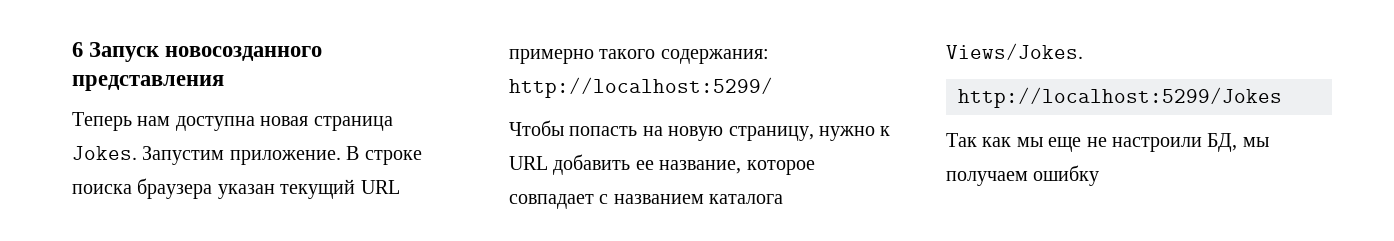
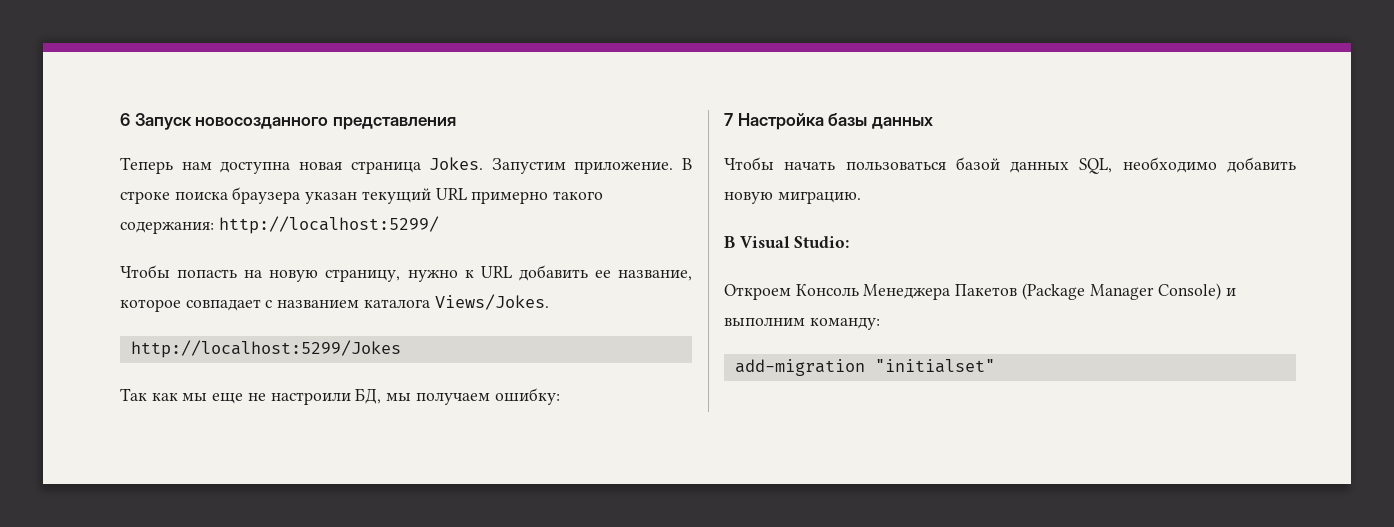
- Так как мы еще не настроили БД, мы получаем ошибку
+ Так как мы еще не настроили БД, мы получаем ошибку:
+ 7 Настройка базы данных
+ Чтобы начать пользоваться базой данных SQL, необходимо добавить новую миграцию.
+ В Visual Studio:
+ Откроем Консоль Менеджера Пакетов (Package Manager Console) и выполним команду:
+ add-migration "initialset"

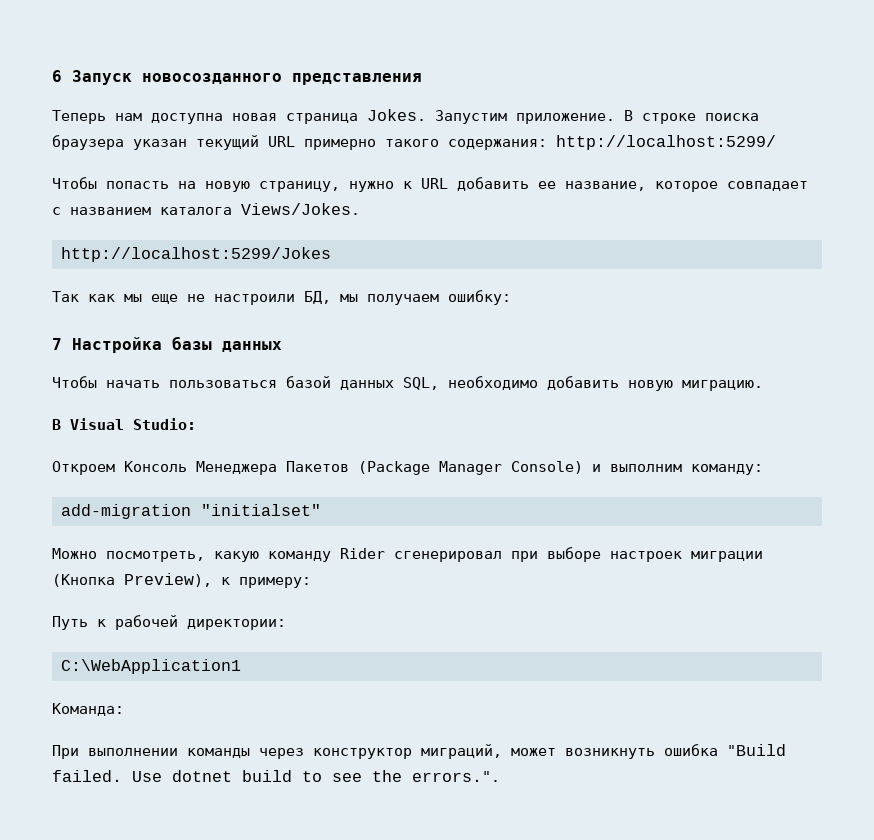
+ Можно посмотреть, какую команду Rider сгенерировал при выборе настроек миграции (Кнопка Preview), к примеру:
+ Путь к рабочей директории:
+ C:\WebApplication1
+ Команда:
+ При выполнении команды через конструктор миграций, может возникнуть ошибка "Build failed. Use dotnet build to see the errors.".

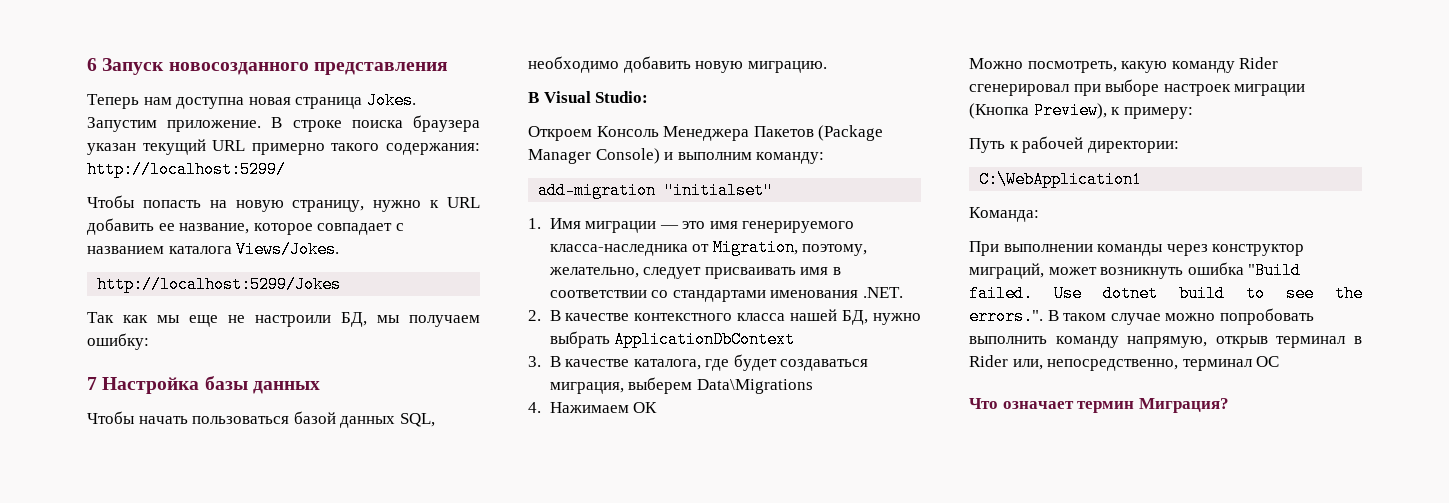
+ 1. Имя миграции — это имя генерируемого класса-наследника от Migration, поэтому, желательно, следует присваивать имя в соответствии со стандартами именования .NET.
+ 2. В качестве контекстного класса нашей БД, нужно выбрать ApplicationDbContext
+ 3. В качестве каталога, где будет создаваться миграция, выберем Data\Migrations
+ 4. Нажимаем ОК
- Use dotnet build to see the errors.".
+ Use dotnet build to see the errors.". В таком случае можно попробовать выполнить команду напрямую, открыв терминал в Rider или, непосредственно, терминал ОС
+ Что означает термин Миграция?

